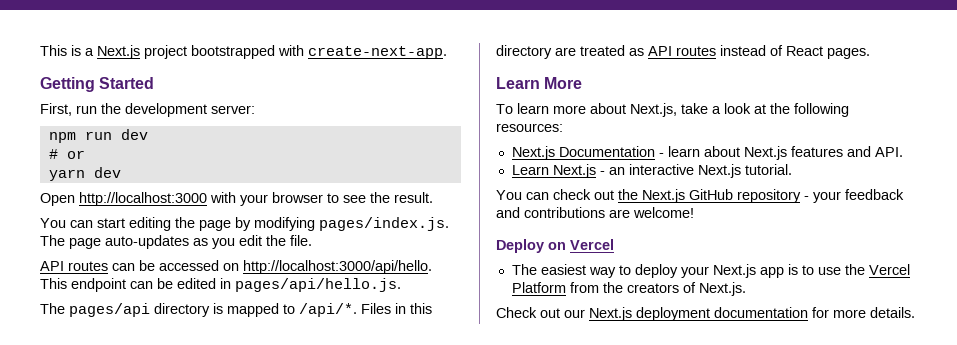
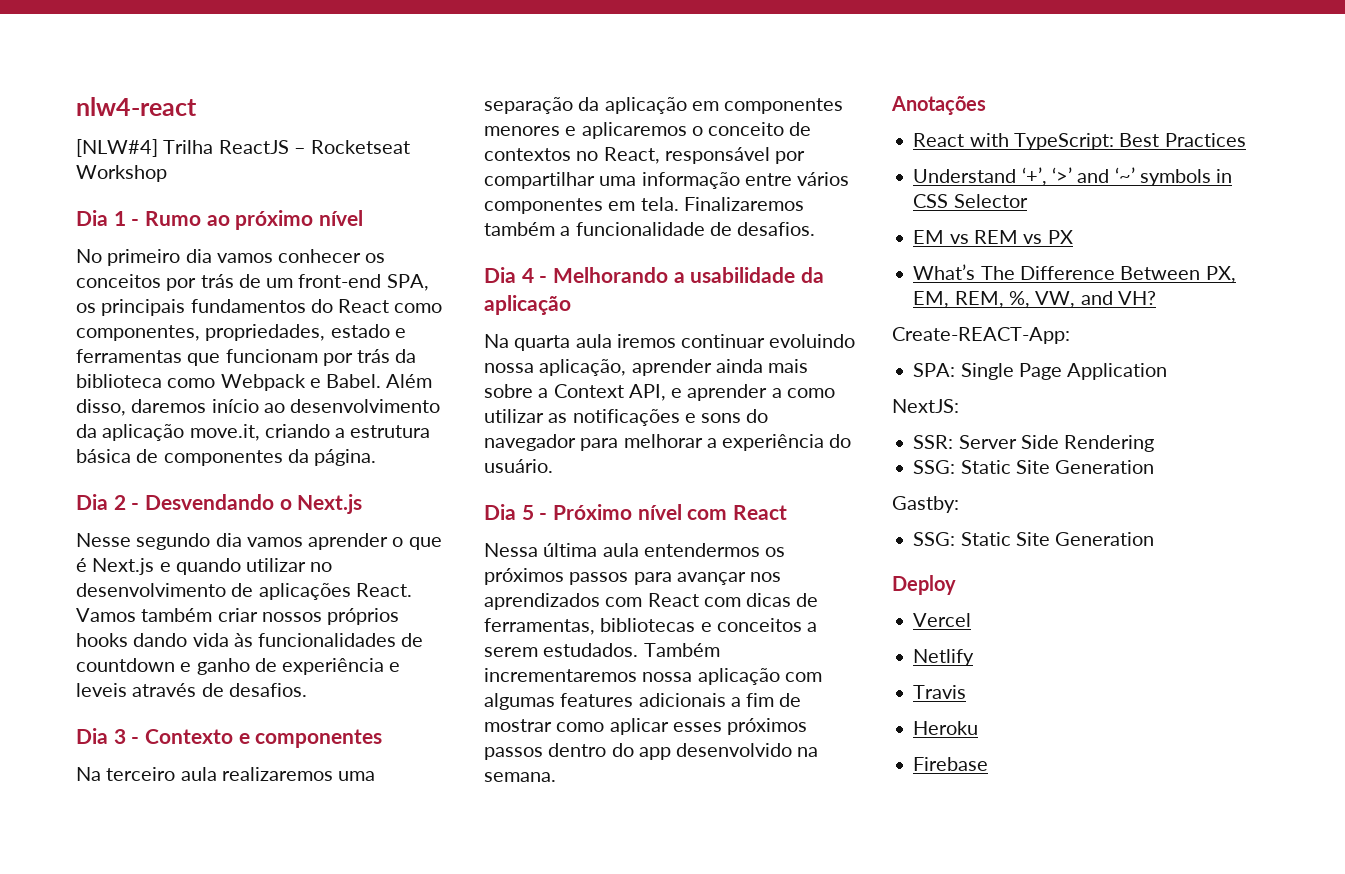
- This is a Next.js project bootstrapped with create-next-app.
- Getting Started
- First, run the development server:
- npm run dev
- # or
- yarn dev
- Open http://localhost:3000 with your browser to see the result.
- You can start editing the page by modifying pages/index.js. The page auto-updates as you edit the file.
- API routes can be accessed on http://localhost:3000/api/hello. This endpoint can be edited in pages/api/hello.js.
- The pages/api directory is mapped to /api/*. Files in this directory are treated as API routes instead of React pages.
- Learn More
- To learn more about Next.js, take a look at the following resources:
- Next.js Documentation - learn about Next.js features and API.
- Learn Next.js - an interactive Next.js tutorial.
- You can check out the Next.js GitHub repository - your feedback and contributions are welcome!
+ nlw4-react
+ [NLW#4] Trilha ReactJS – Rocketseat Workshop
+ Dia 1 - Rumo ao próximo nível
+ No primeiro dia vamos conhecer os conceitos por trás de um front-end SPA, os principais fundamentos do React como componentes, propriedades, estado e ferramentas que funcionam por trás da biblioteca como Webpack e Babel. Além disso, daremos início ao desenvolvimento da aplicação move.it, criando a estrutura básica de componentes da página.
+ Dia 2 - Desvendando o Next.js
+ Nesse segundo dia vamos aprender o que é Next.js e quando utilizar no desenvolvimento de aplicações React. Vamos também criar nossos próprios hooks dando vida às funcionalidades de countdown e ganho de experiência e leveis através de desafios.
+ Dia 3 - Contexto e componentes
+ Na terceiro aula realizaremos uma separação da aplicação em componentes menores e aplicaremos o conceito de contextos no React, responsável por compartilhar uma informação entre vários componentes em tela. Finalizaremos também a funcionalidade de desafios.
+ Dia 4 - Melhorando a usabilidade da aplicação
+ Na quarta aula iremos continuar evoluindo nossa aplicação, aprender ainda mais sobre a Context API, e aprender a como utilizar as notificações e sons do navegador para melhorar a experiência do usuário.
+ Dia 5 - Próximo nível com React
+ Nessa última aula entendermos os próximos passos para avançar nos aprendizados com React com dicas de ferramentas, bibliotecas e conceitos a serem estudados. Também incrementaremos nossa aplicação com algumas features adicionais a fim de mostrar como aplicar esses próximos passos dentro do app desenvolvido na semana.
+ Anotações
+ React with TypeScript: Best Practices
+ Understand ‘+’, ‘>’ and ‘~’ symbols in CSS Selector
+ EM vs REM vs PX
+ What’s The Difference Between PX, EM, REM, %, VW, and VH?
+ Create-REACT-App:
+ SPA: Single Page Application
+ NextJS:
+ SSR: Server Side Rendering
+ SSG: Static Site Generation
+ Gastby:
+ SSG: Static Site Generation
- Deploy on Vercel
+ Deploy
+ Vercel
- The easiest way to deploy your Next.js app is to use the Vercel Platform from the creators of Next.js.
- Check out our Next.js deployment documentation for more details.
+ Netlify
+ Travis
+ Heroku
+ Firebase

